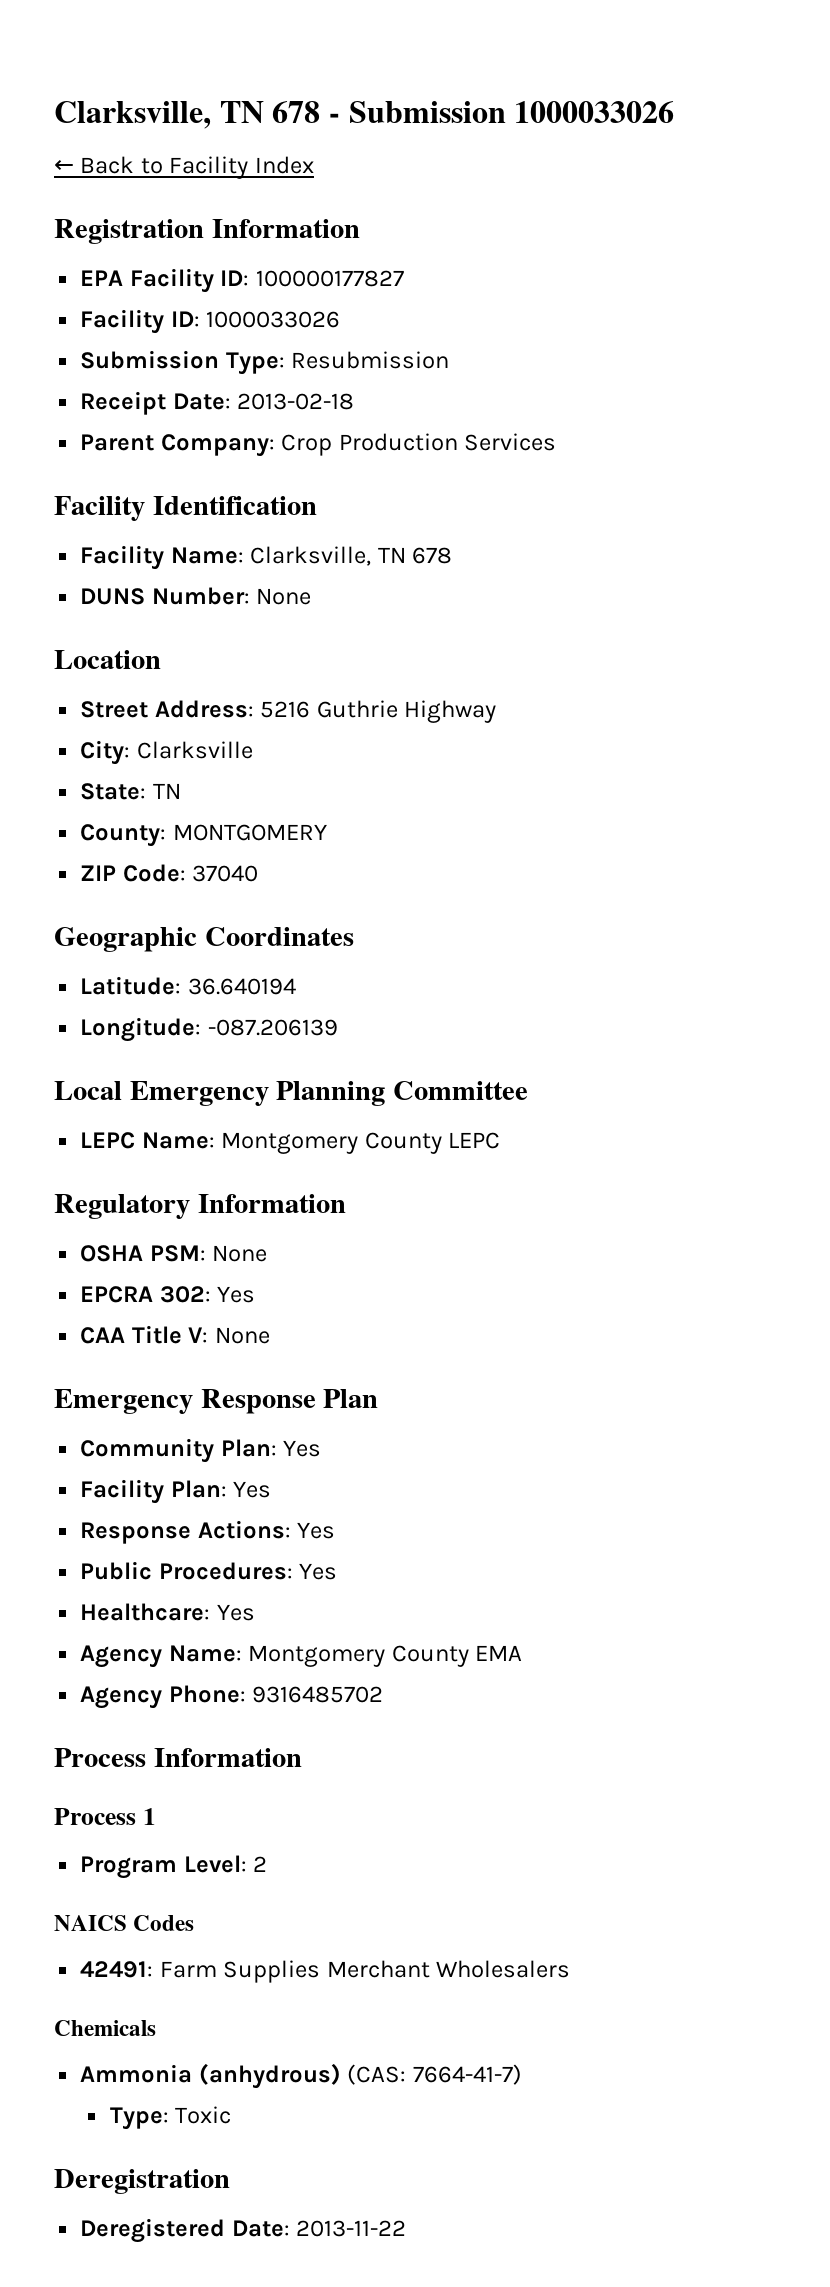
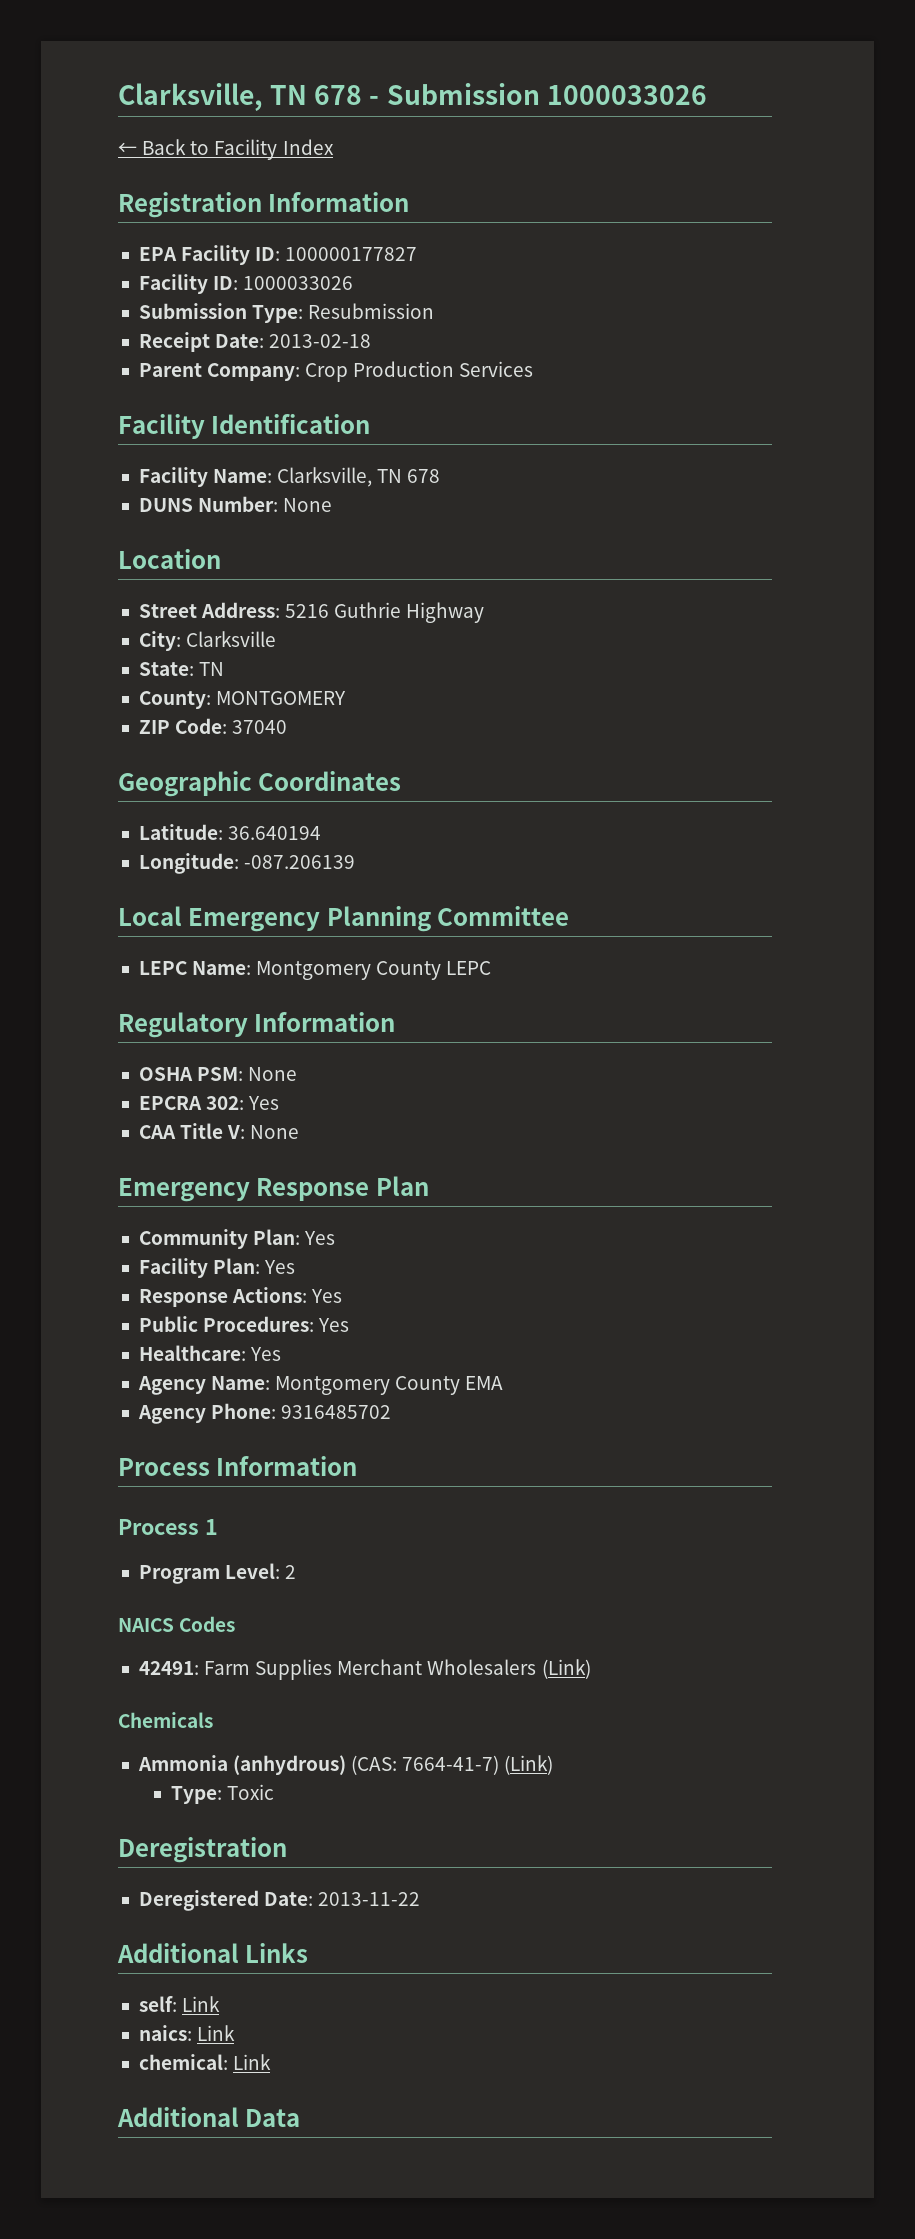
- 42491: Farm Supplies Merchant Wholesalers
+ 42491: Farm Supplies Merchant Wholesalers (Link)
- Ammonia (anhydrous) (CAS: 7664-41-7)
+ Ammonia (anhydrous) (CAS: 7664-41-7) (Link)
+ Additional Links
+ self: Link
+ naics: Link
+ chemical: Link
+ Additional Data

